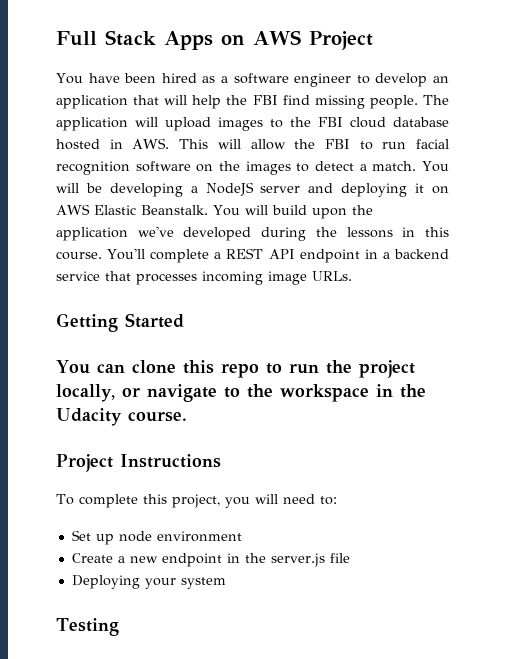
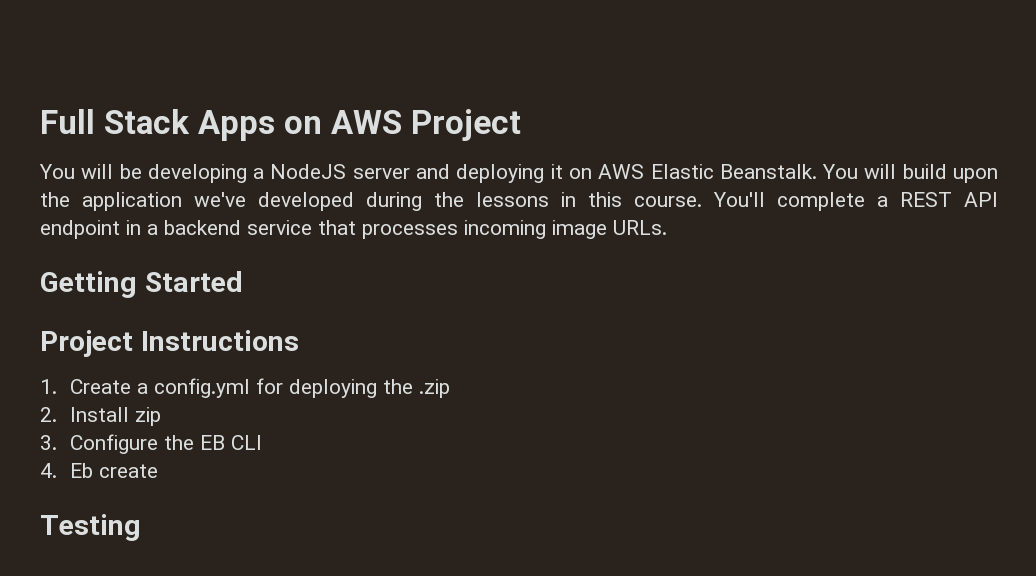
- You have been hired as a software engineer to develop an application that will help the FBI find missing people. The application will upload images to the FBI cloud database hosted in AWS. This will allow the FBI to run facial recognition software on the images to detect a match. You will be developing a NodeJS server and deploying it on AWS Elastic Beanstalk.
+ You will be developing a NodeJS server and deploying it on AWS Elastic Beanstalk.
- You can clone this repo to run the project locally, or navigate to the workspace in the Udacity course.
  Project Instructions
- To complete this project, you will need to:
- Set up node environment
- Create a new endpoint in the server.js file
- Deploying your system
+ 1. Create a config.yml for deploying the .zip
+ 2. Install zip
+ 3. Configure the EB CLI
+ 4. Eb create

